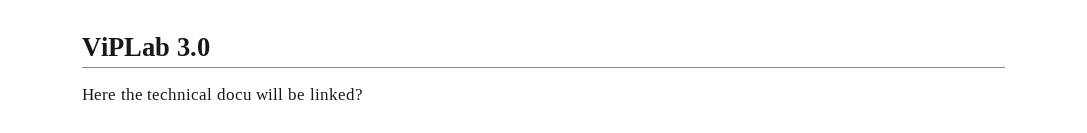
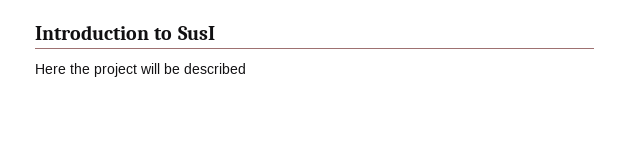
- ViPLab 3.0
+ Introduction to SusI
- Here the technical docu will be linked?
+ Here the project will be described

